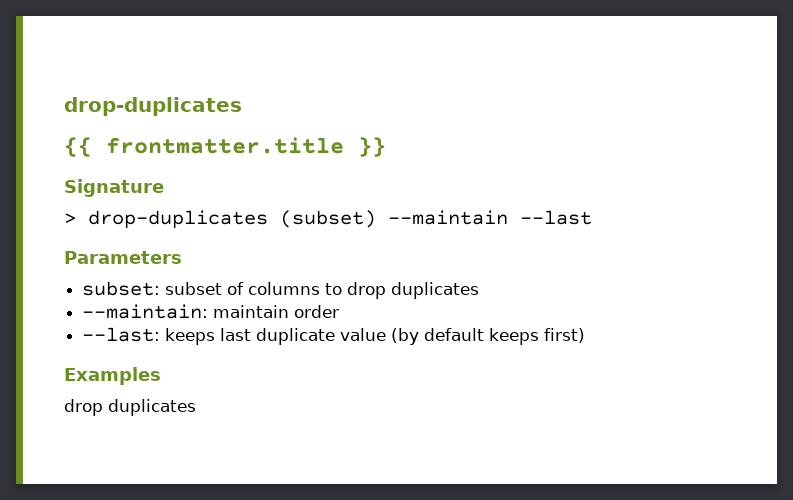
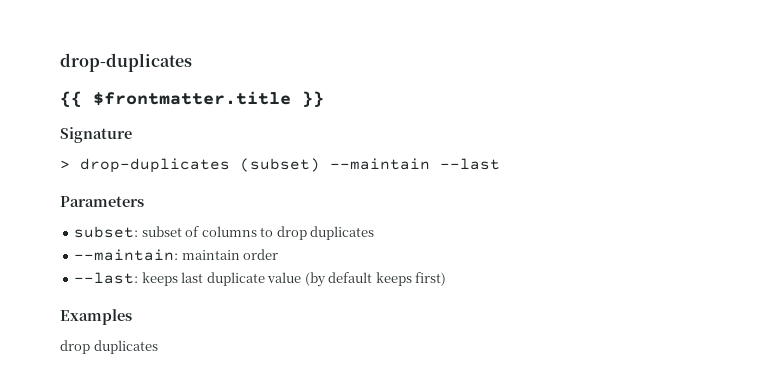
- {{ frontmatter.title }}
+ {{ $frontmatter.title }}

